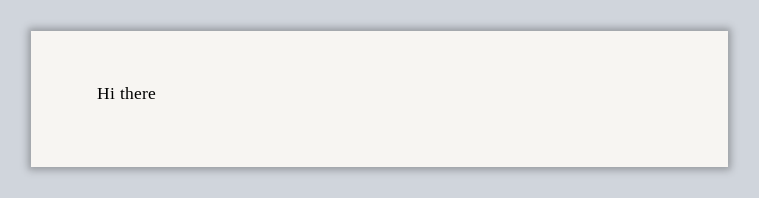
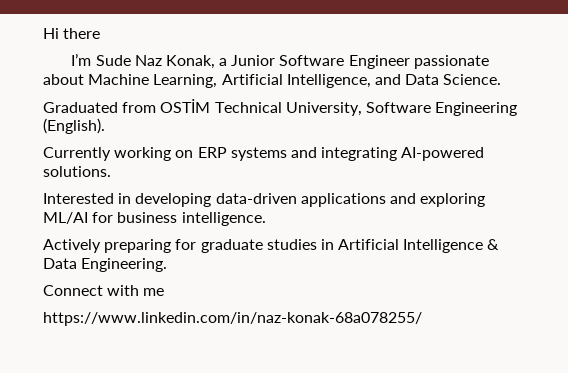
+ I’m Sude Naz Konak, a Junior Software Engineer passionate about Machine Learning, Artificial Intelligence, and Data Science.
+ Graduated from OSTİM Technical University, Software Engineering (English).
+ Currently working on ERP systems and integrating AI-powered solutions.
+ Interested in developing data-driven applications and exploring ML/AI for business intelligence.
+ Actively preparing for graduate studies in Artificial Intelligence & Data Engineering.
+ Connect with me
+ https://www.linkedin.com/in/naz-konak-68a078255/

